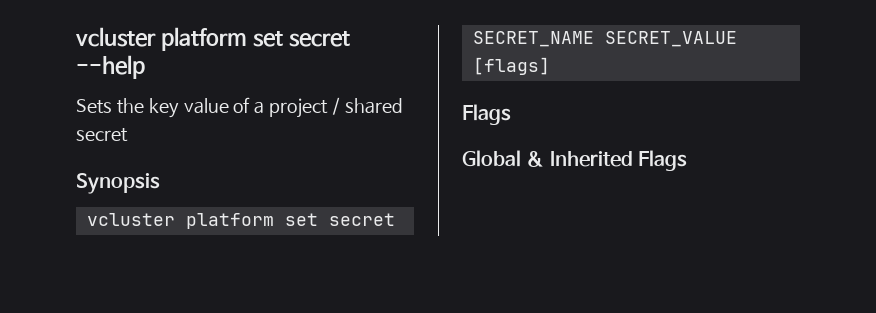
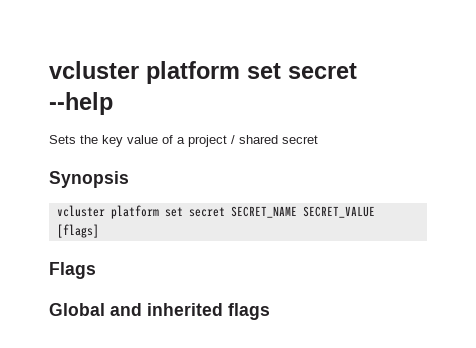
- Global & Inherited Flags
+ Global and inherited flags

